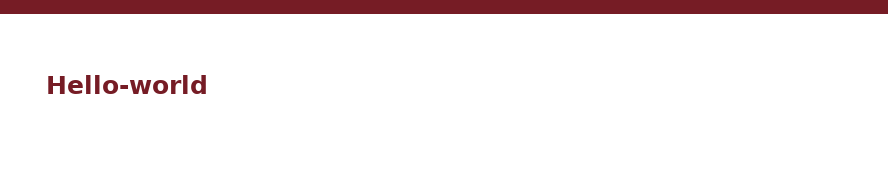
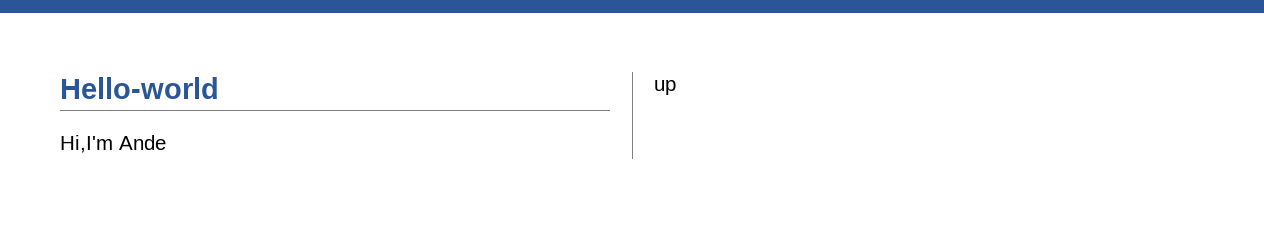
+ Hi,I'm Ande
+ up

